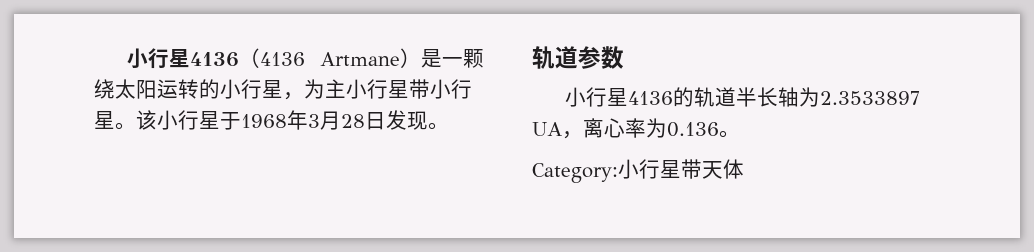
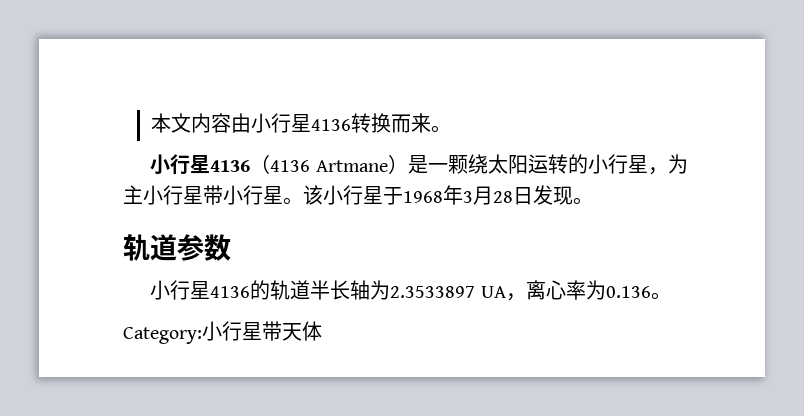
+ 本文内容由小行星4136转换而来。

